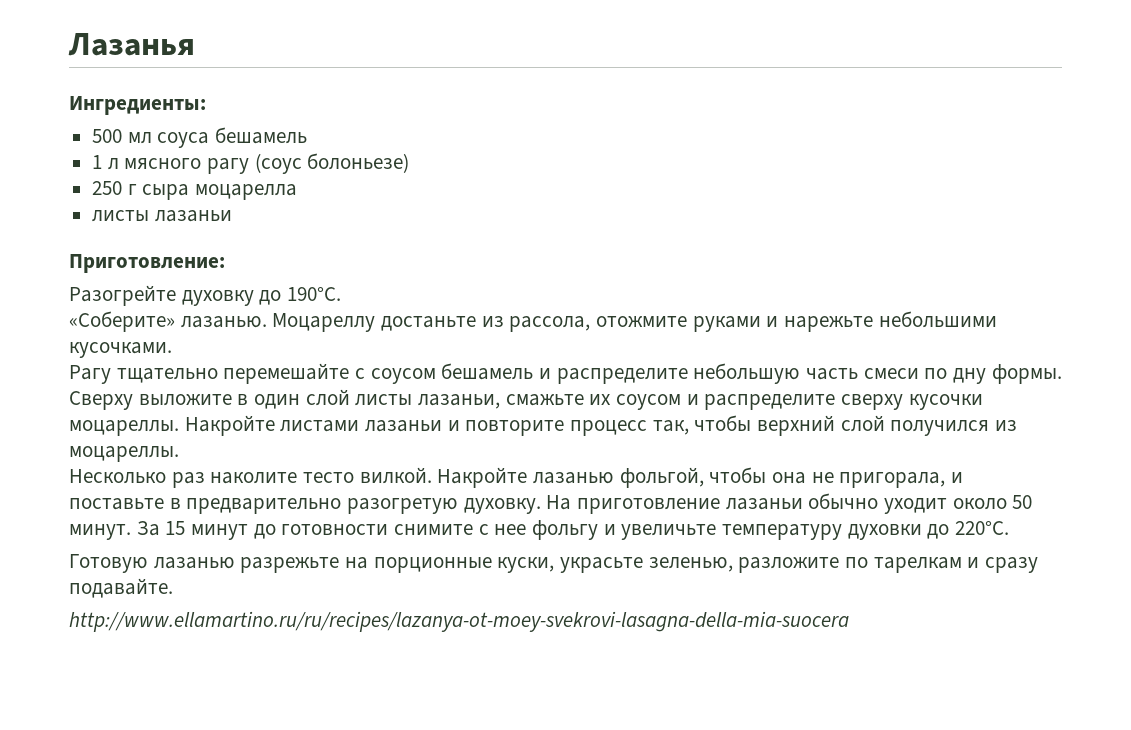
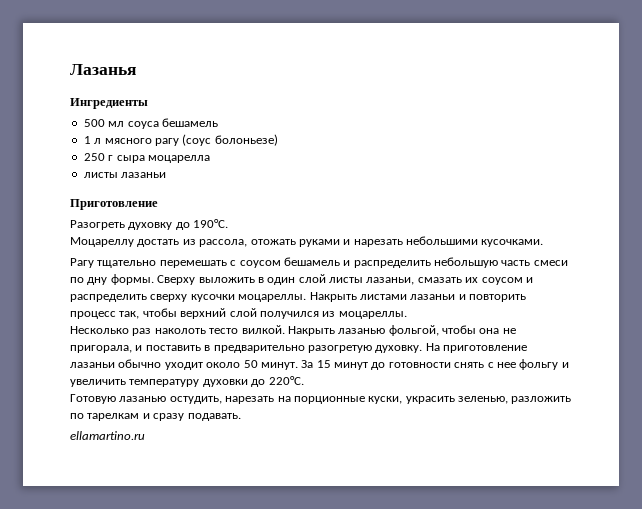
- Ингредиенты:
+ Ингредиенты
- Приготовление:
- Разогрейте духовку до 190°С.
+ Приготовление
+ Разогреть духовку до 190°С.
- «Соберите» лазанью. Моцареллу достаньте из рассола, отожмите руками и нарежьте небольшими кусочками.
+ Моцареллу достать из рассола, отожать руками и нарезать небольшими кусочками.
- Рагу тщательно перемешайте с соусом бешамель и распределите небольшую часть смеси по дну формы.
+ Рагу тщательно перемешать с соусом бешамель и распределить небольшую часть смеси по дну формы.
- Сверху выложите в один слой листы лазаньи, смажьте их соусом и распределите сверху кусочки моцареллы.
+ Сверху выложить в один слой листы лазаньи, смазать их соусом и распределить сверху кусочки моцареллы.
- Накройте листами лазаньи и повторите процесс так, чтобы верхний слой получился из моцареллы.
+ Накрыть листами лазаньи и повторить процесс так, чтобы верхний слой получился из моцареллы.
- Несколько раз наколите тесто вилкой.
+ Несколько раз наколоть тесто вилкой.
- Накройте лазанью фольгой, чтобы она не пригорала, и поставьте в предварительно разогретую духовку.
+ Накрыть лазанью фольгой, чтобы она не пригорала, и поставить в предварительно разогретую духовку.
- За 15 минут до готовности снимите с нее фольгу и увеличьте температуру духовки до 220°С.
+ За 15 минут до готовности снять с нее фольгу и увеличить температуру духовки до 220°С.
- Готовую лазанью разрежьте на порционные куски, украсьте зеленью, разложите по тарелкам и сразу подавайте.
- http://www.ellamartino.ru/ru/recipes/lazanya-ot-moey-svekrovi-lasagna-della-mia-suocera
+ Готовую лазанью остудить, нарезать на порционные куски, украсить зеленью, разложить по тарелкам и сразу подавать.
+ ellamartino.ru

